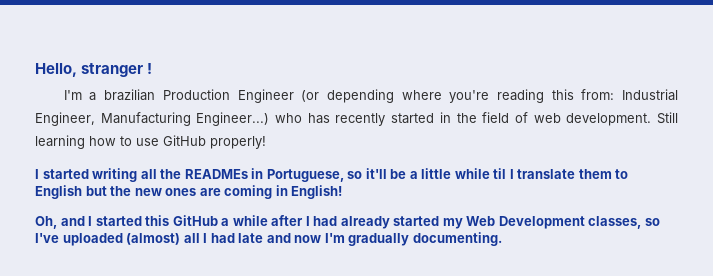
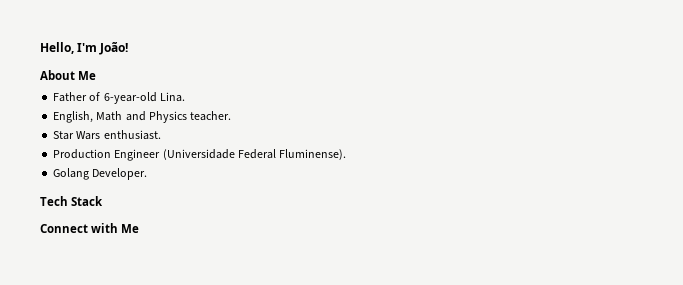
- Hello, stranger !
- I'm a brazilian Production Engineer (or depending where you're reading this from: Industrial Engineer, Manufacturing Engineer...) who has recently started in the field of web development. Still learning how to use GitHub properly!
- I started writing all the READMEs in Portuguese, so it'll be a little while til I translate them to English but the new ones are coming in English!
- Oh, and I started this GitHub a while after I had already started my Web Development classes, so I've uploaded (almost) all I had late and now I'm gradually documenting.
+ Hello, I'm João!
+ About Me
+ Father of 6-year-old Lina.
+ English, Math and Physics teacher.
+ Star Wars enthusiast.
+ Production Engineer (Universidade Federal Fluminense).
+ Golang Developer.
+ Tech Stack
+ Connect with Me

